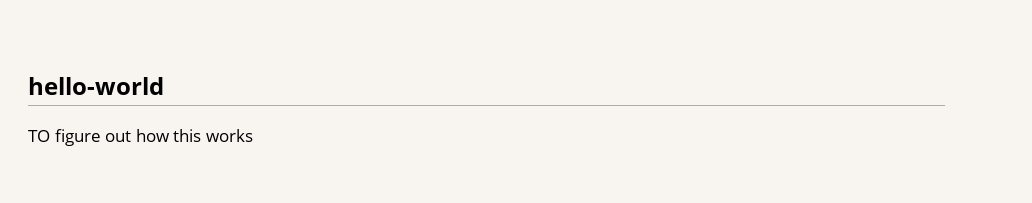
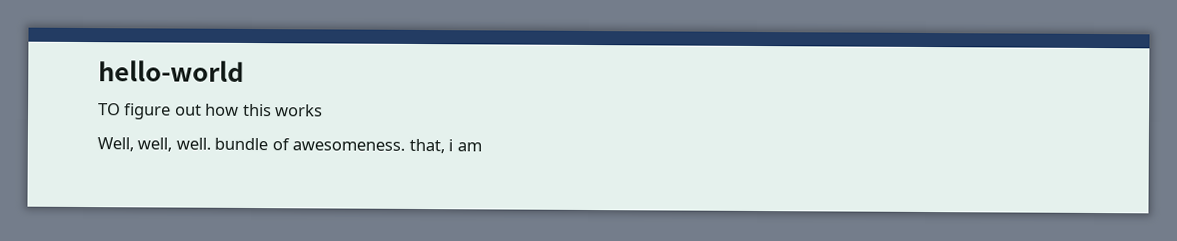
+ Well, well, well. bundle of awesomeness. that, i am

